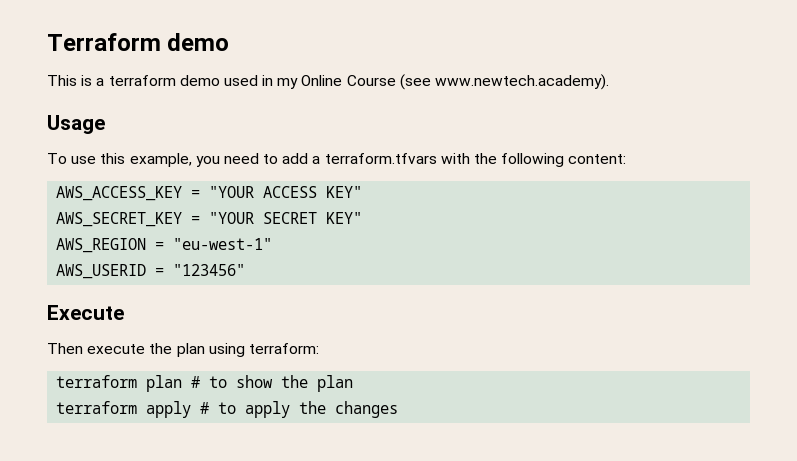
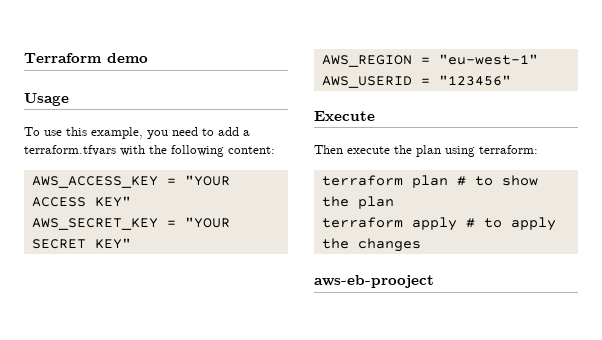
- This is a terraform demo used in my Online Course (see www.newtech.academy).
+ aws-eb-prooject

